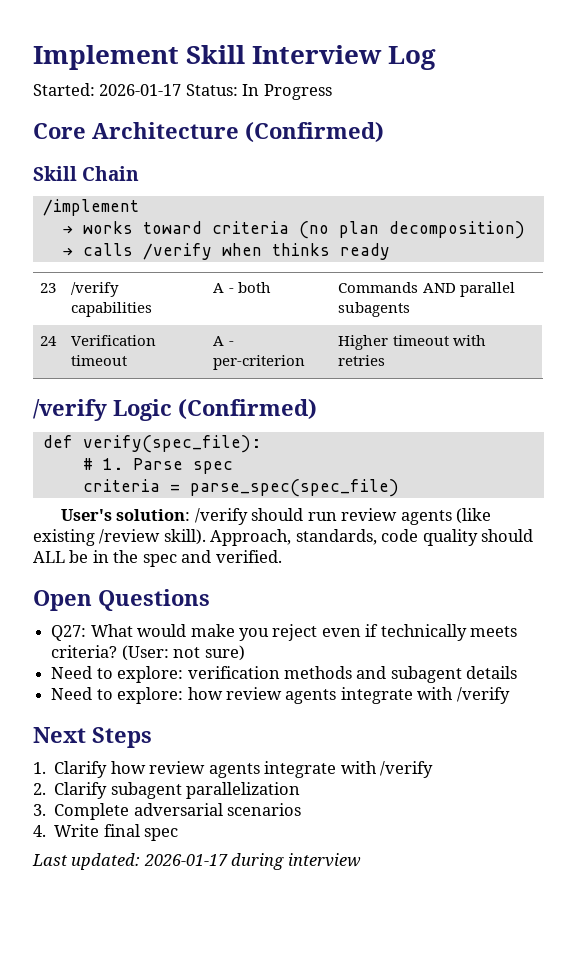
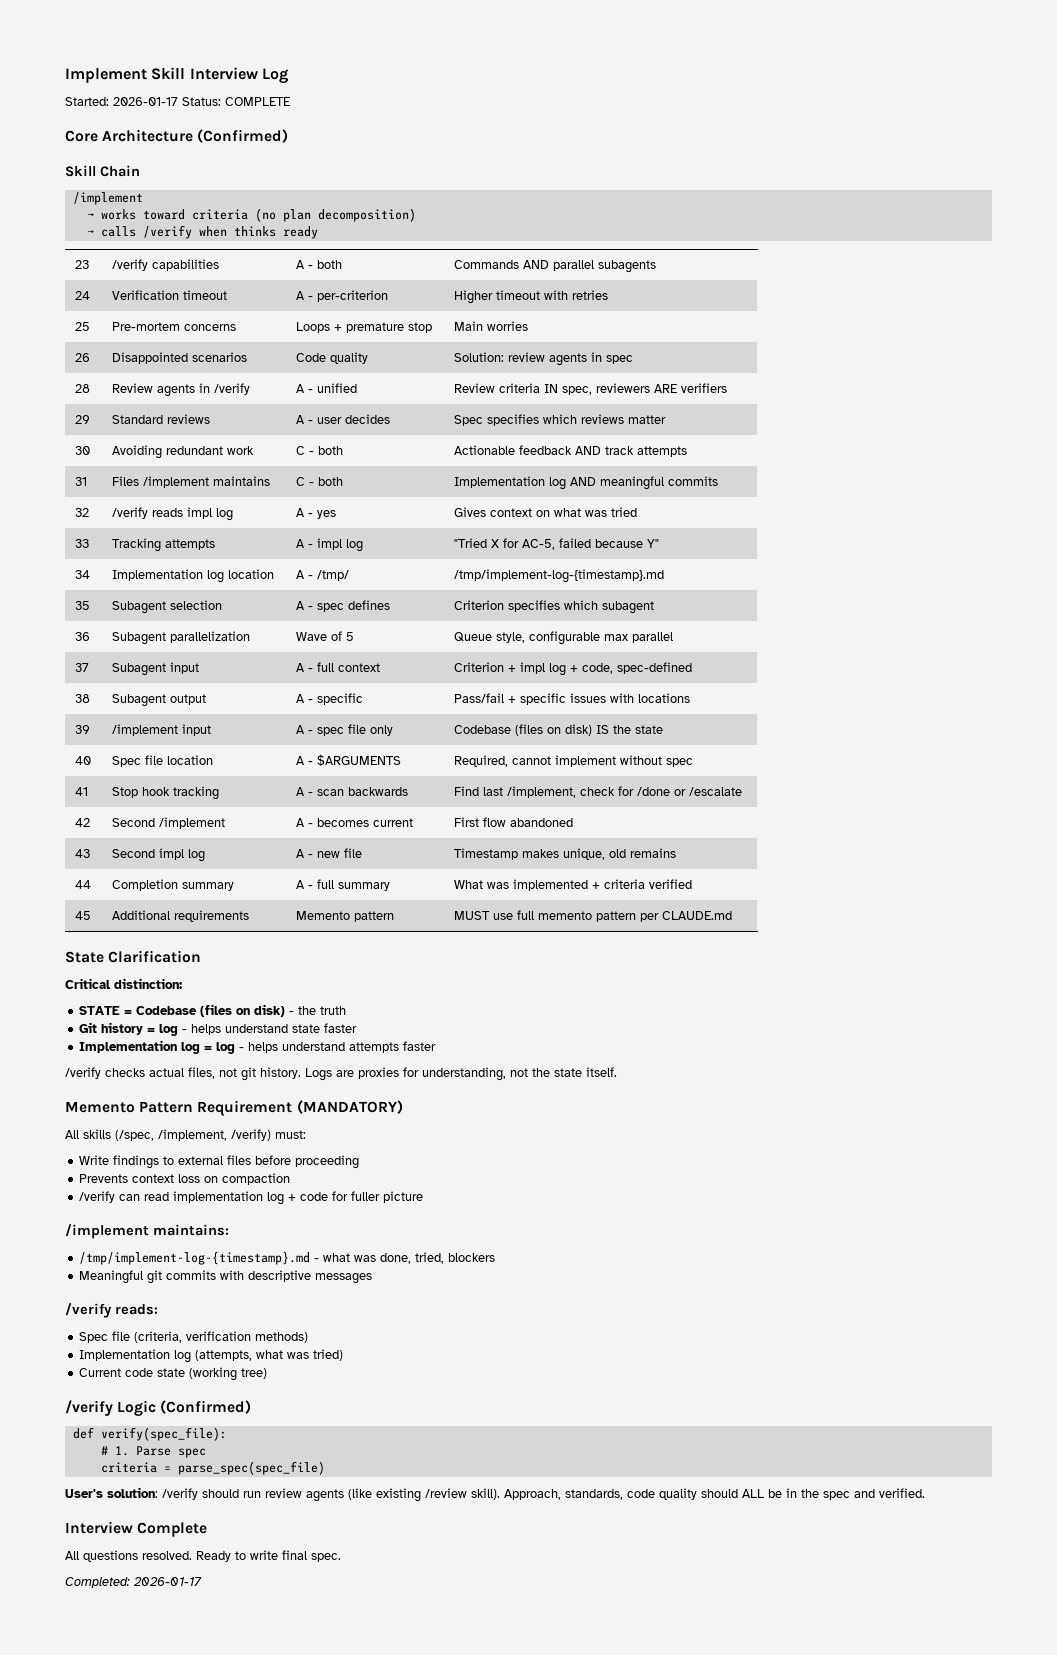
- Started: 2026-01-17 Status: In Progress
+ Started: 2026-01-17 Status: COMPLETE
+ 25 | Pre-mortem concerns | Loops + premature stop | Main worries
+ 26 | Disappointed scenarios | Code quality | Solution: review agents in spec
+ 28 | Review agents in /verify | A - unified | Review criteria IN spec, reviewers ARE verifiers
+ 29 | Standard reviews | A - user decides | Spec specifies which reviews matter
+ 30 | Avoiding redundant work | C - both | Actionable feedback AND track attempts
+ 31 | Files /implement maintains | C - both | Implementation log AND meaningful commits
+ 32 | /verify reads impl log | A - yes | Gives context on what was tried
+ 33 | Tracking attempts | A - impl log | "Tried X for AC-5, failed because Y"
+ 34 | Implementation log location | A - /tmp/ | /tmp/implement-log-{timestamp}.md
+ 35 | Subagent selection | A - spec defines | Criterion specifies which subagent
+ 36 | Subagent parallelization | Wave of 5 | Queue style, configurable max parallel
+ 37 | Subagent input | A - full context | Criterion + impl log + code, spec-defined
+ 38 | Subagent output | A - specific | Pass/fail + specific issues with locations
+ 39 | /implement input | A - spec file only | Codebase (files on disk) IS the state
+ 40 | Spec file location | A - $ARGUMENTS | Required, cannot implement without spec
+ 41 | Stop hook tracking | A - scan backwards | Find last /implement, check for /done or /escalate
+ 42 | Second /implement | A - becomes current | First flow abandoned
+ 43 | Second impl log | A - new file | Timestamp makes unique, old remains
+ 44 | Completion summary | A - full summary | What was implemented + criteria verified
+ 45 | Additional requirements | Memento pattern | MUST use full memento pattern per CLAUDE.md
+ State Clarification
+ Critical distinction:
+ STATE = Codebase (files on disk) - the truth
+ Git history = log - helps understand state faster
+ Implementation log = log - helps understand attempts faster
+ /verify checks actual files, not git history. Logs are proxies for understanding, not the state itself.
+ Memento Pattern Requirement (MANDATORY)
+ All skills (/spec, /implement, /verify) must:
+ Write findings to external files before proceeding
+ Prevents context loss on compaction
+ /verify can read implementation log + code for fuller picture
+ /implement maintains:
+ /tmp/implement-log-{timestamp}.md - what was done, tried, blockers
+ Meaningful git commits with descriptive messages
+ /verify reads:
+ Spec file (criteria, verification methods)
+ Implementation log (attempts, what was tried)
+ Current code state (working tree)
- Open Questions
- Q27: What would make you reject even if technically meets criteria? (User: not sure)
- Need to explore: verification methods and subagent details
- Need to explore: how review agents integrate with /verify
- Next Steps
- 1. Clarify how review agents integrate with /verify
- 2. Clarify subagent parallelization
- 3. Complete adversarial scenarios
- 4. Write final spec
- Last updated: 2026-01-17 during interview
+ Interview Complete
+ All questions resolved. Ready to write final spec.
+ Completed: 2026-01-17

